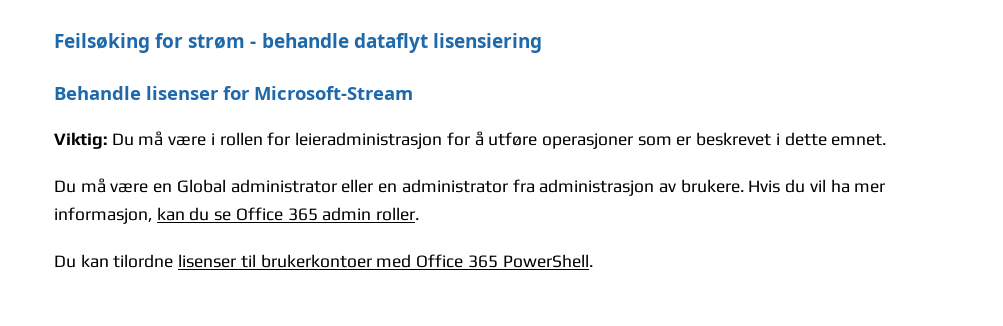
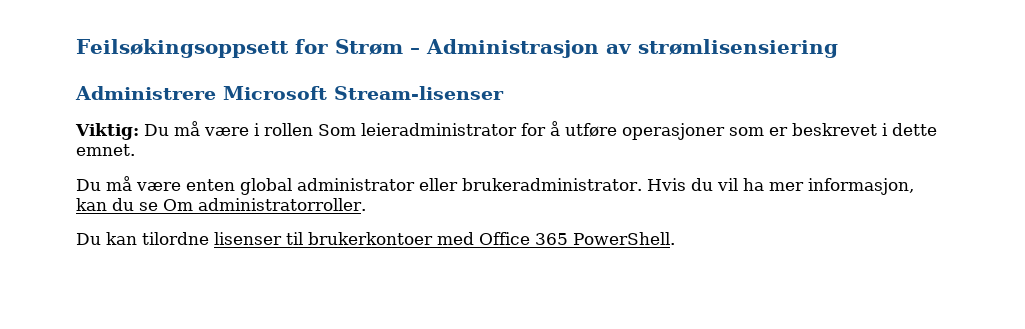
- Feilsøking for strøm - behandle dataflyt lisensiering
- Behandle lisenser for Microsoft-Stream
+ Feilsøkingsoppsett for Strøm – Administrasjon av strømlisensiering
+ Administrere Microsoft Stream-lisenser
- Viktig: Du må være i rollen for leieradministrasjon for å utføre operasjoner som er beskrevet i dette emnet.
+ Viktig: Du må være i rollen Som leieradministrator for å utføre operasjoner som er beskrevet i dette emnet.
- Du må være en Global administrator eller en administrator fra administrasjon av brukere.
+ Du må være enten global administrator eller brukeradministrator.
- Hvis du vil ha mer informasjon, kan du se Office 365 admin roller.
+ Hvis du vil ha mer informasjon, kan du se Om administratorroller.

